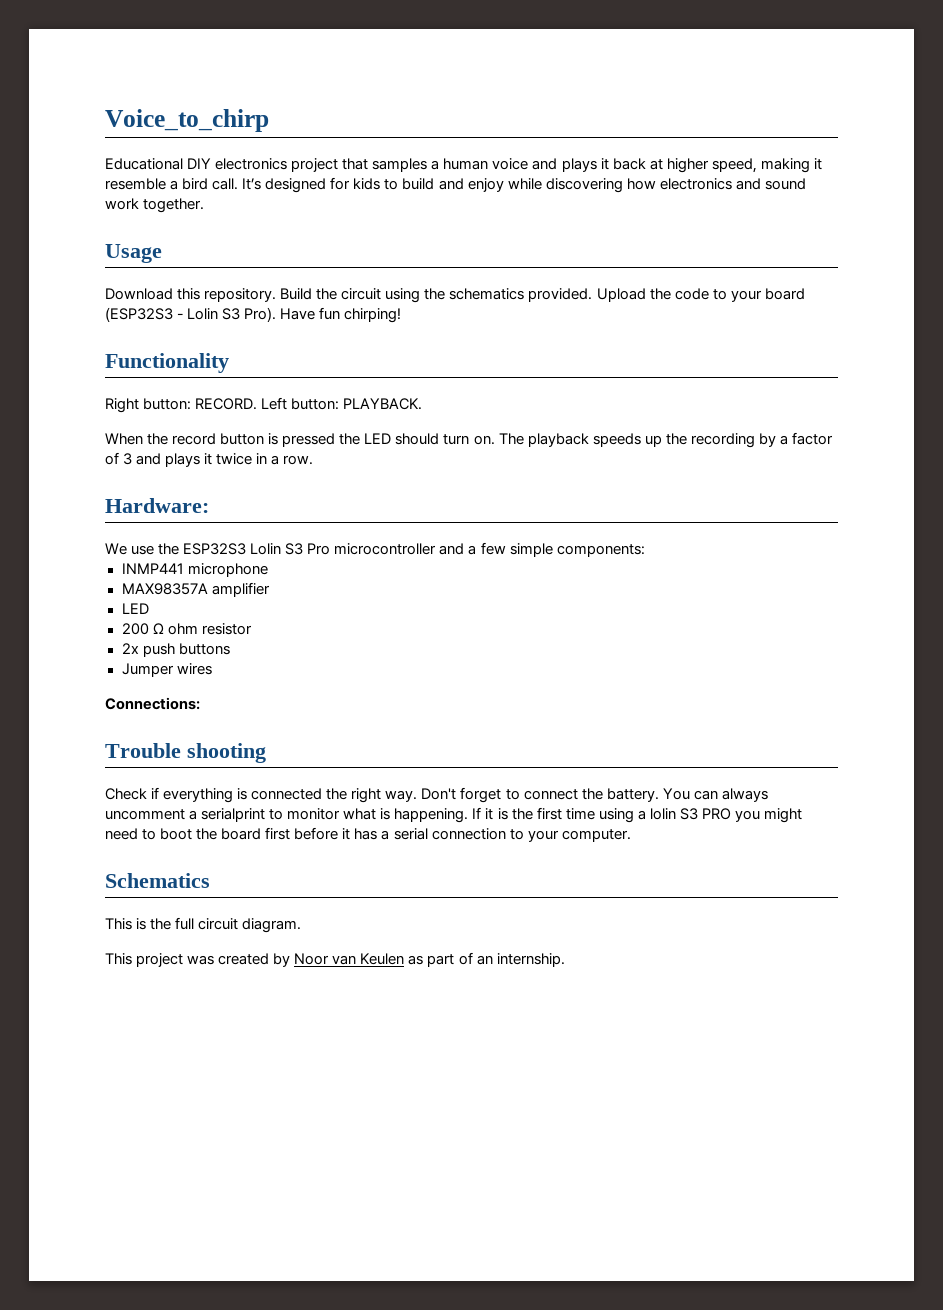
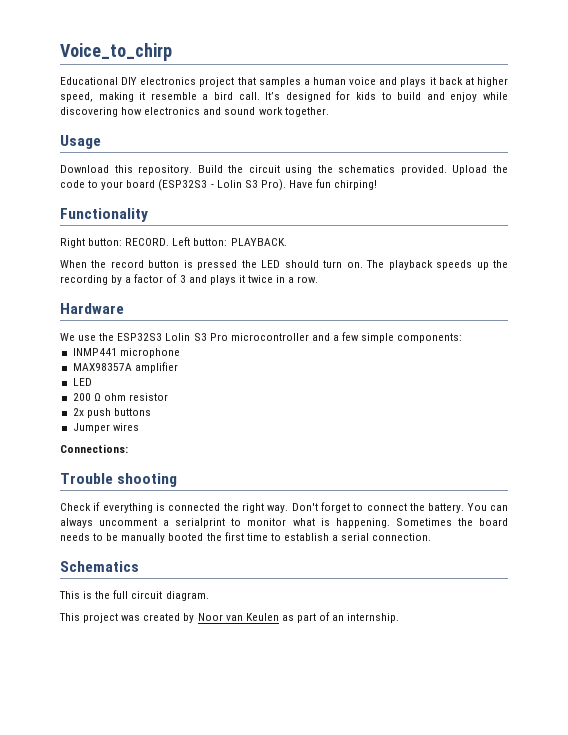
- Hardware:
+ Hardware
- If it is the first time using a lolin S3 PRO you might need to boot the board first before it has a serial connection to your computer.
+ Sometimes the board needs to be manually booted the first time to establish a serial connection.

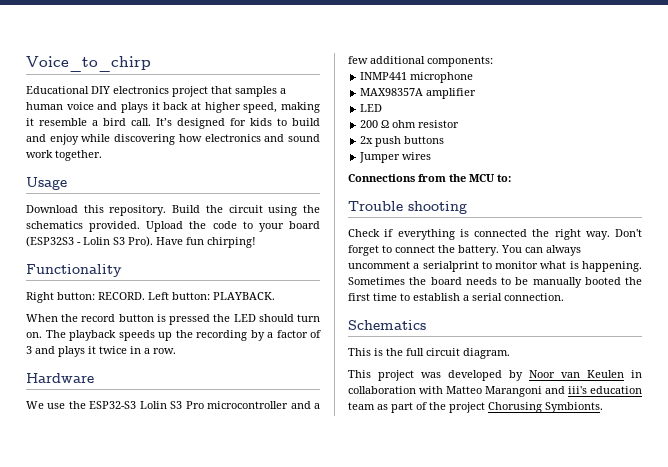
- We use the ESP32S3 Lolin S3 Pro microcontroller and a few simple components:
+ We use the ESP32-S3 Lolin S3 Pro microcontroller and a few additional components:
- Connections:
+ Connections from the MCU to:
- This project was created by Noor van Keulen as part of an internship.
+ This project was developed by Noor van Keulen in collaboration with Matteo Marangoni and iii's education team as part of the project Chorusing Symbionts.

